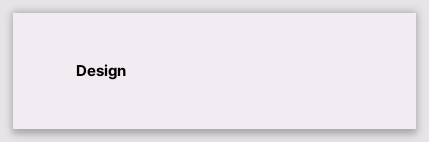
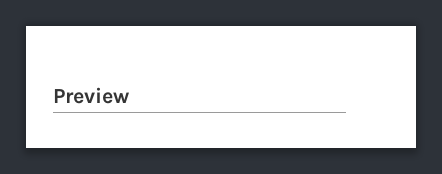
- Design
+ Preview

